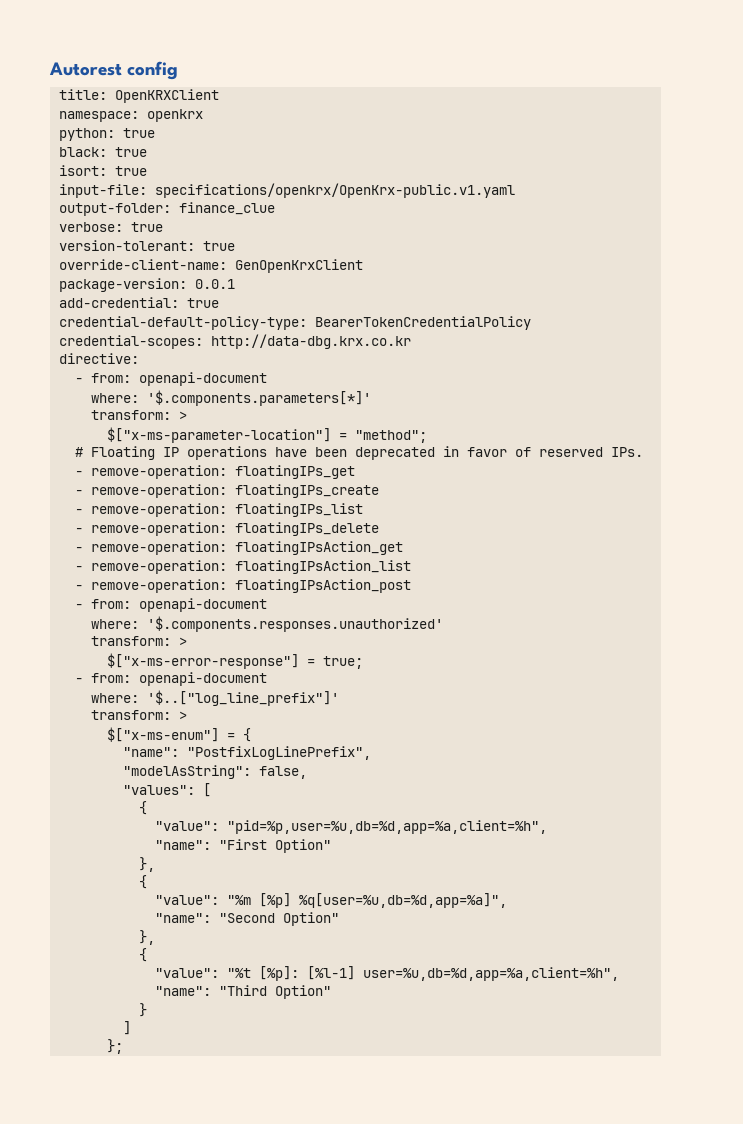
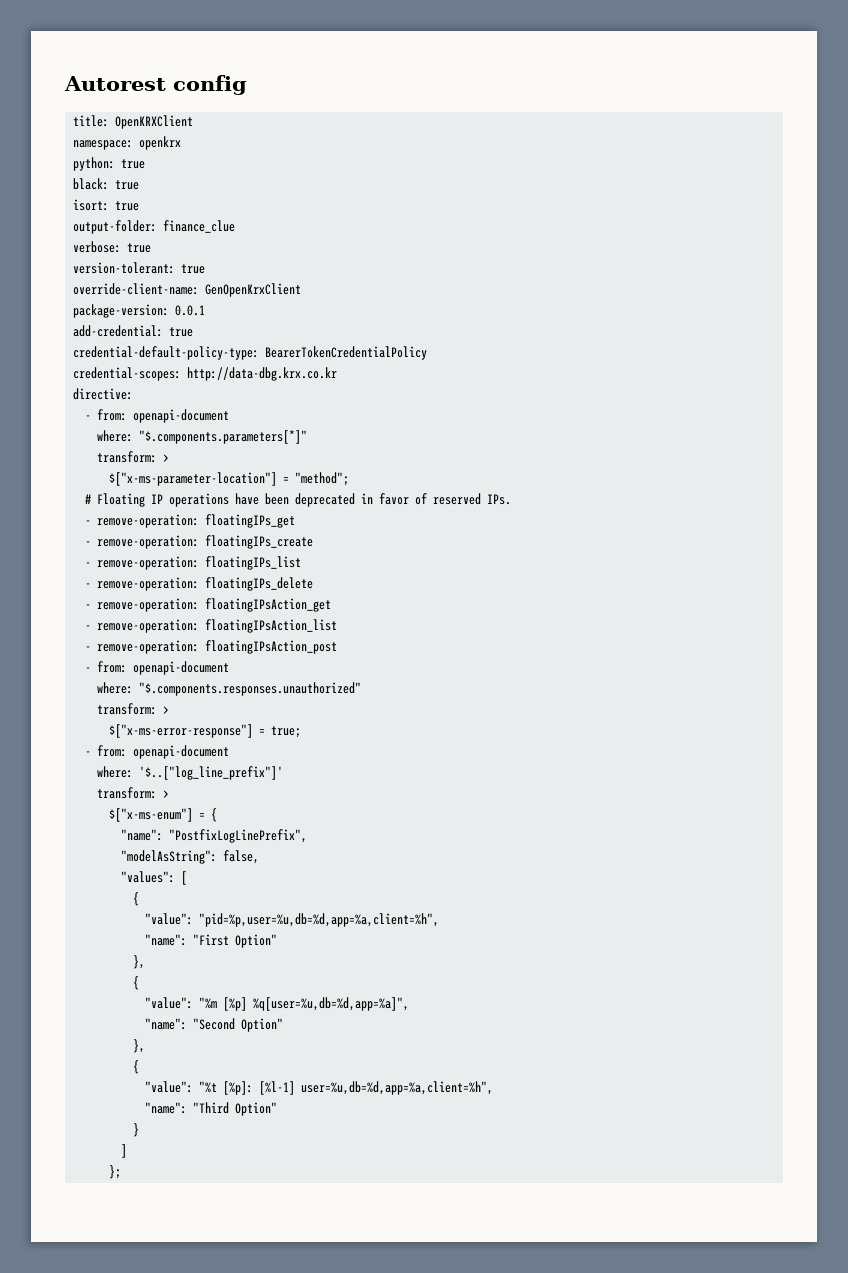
- input-file: specifications/openkrx/OpenKrx-public.v1.yaml
- where: '$.components.parameters[*]'
+ where: "$.components.parameters[*]"
- where: '$.components.responses.unauthorized'
+ where: "$.components.responses.unauthorized"

